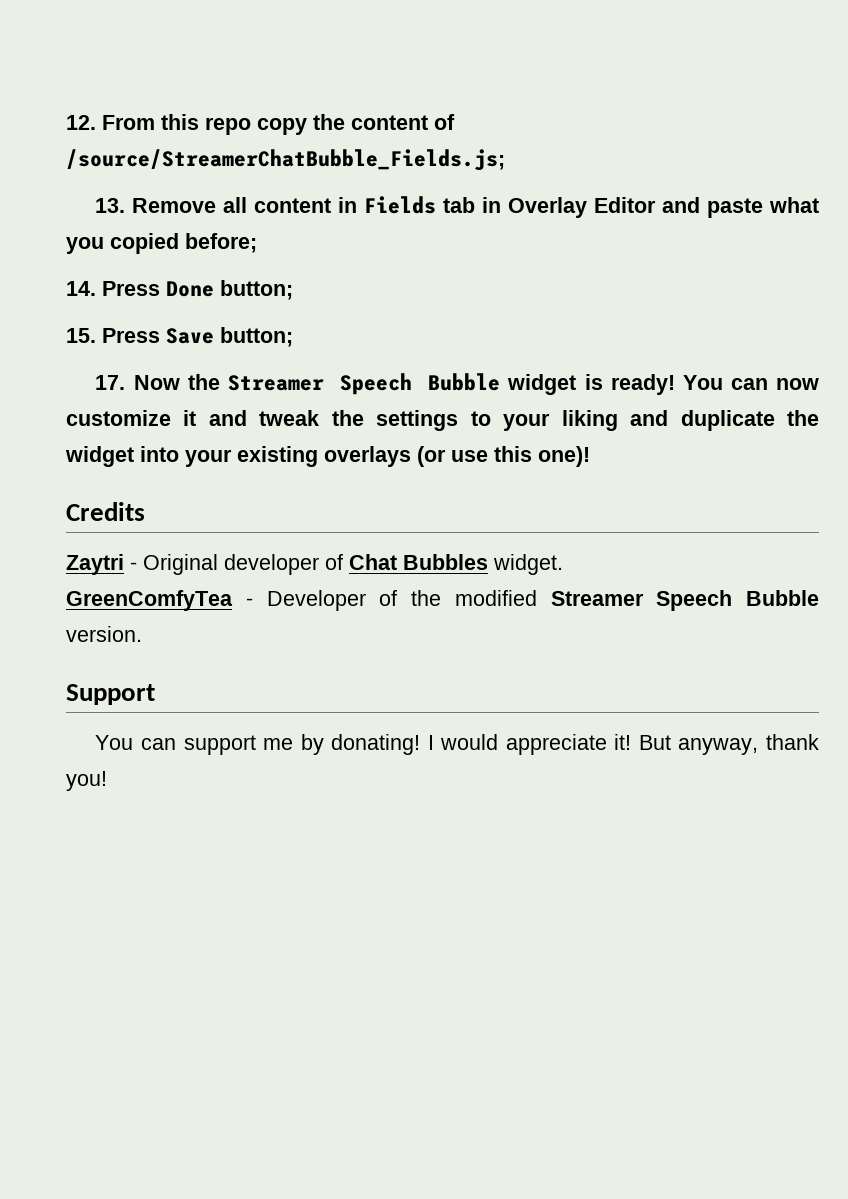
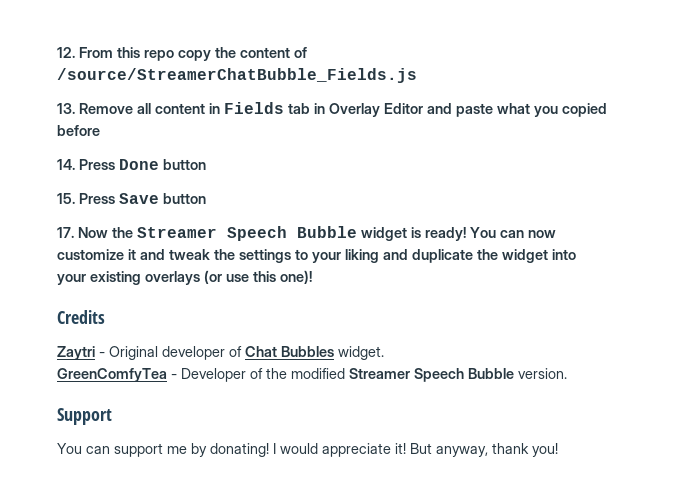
- 12. From this repo copy the content of /source/StreamerChatBubble_Fields.js;
+ 12. From this repo copy the content of /source/StreamerChatBubble_Fields.js
- 13. Remove all content in Fields tab in Overlay Editor and paste what you copied before;
+ 13. Remove all content in Fields tab in Overlay Editor and paste what you copied before
- 14. Press Done button;
+ 14. Press Done button
- 15. Press Save button;
+ 15. Press Save button

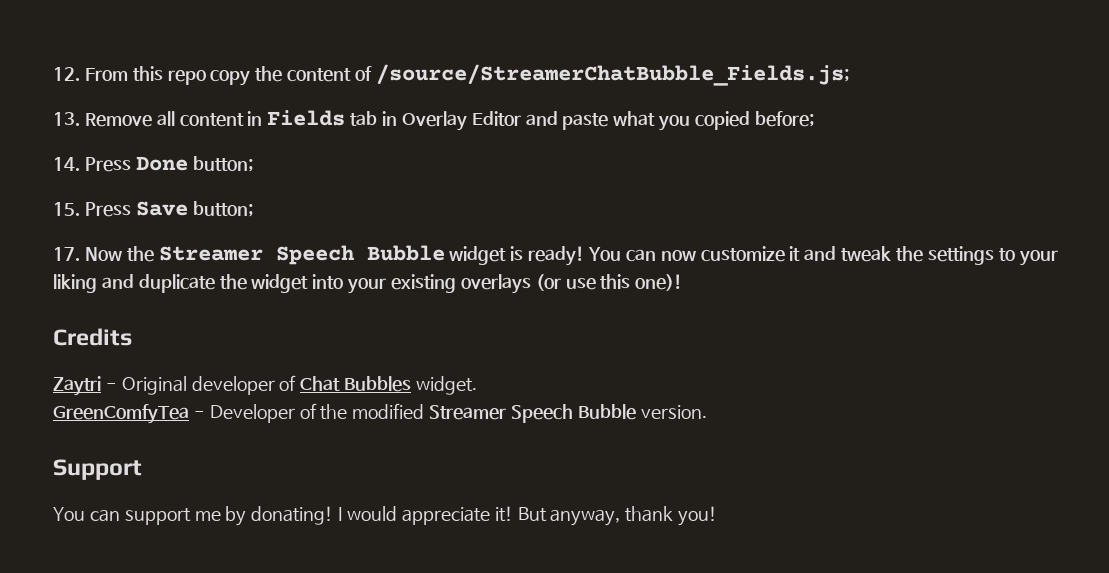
- 12. From this repo copy the content of /source/StreamerChatBubble_Fields.js
+ 12. From this repo copy the content of /source/StreamerChatBubble_Fields.js;
- 13. Remove all content in Fields tab in Overlay Editor and paste what you copied before
+ 13. Remove all content in Fields tab in Overlay Editor and paste what you copied before;
- 14. Press Done button
+ 14. Press Done button;
- 15. Press Save button
+ 15. Press Save button;

